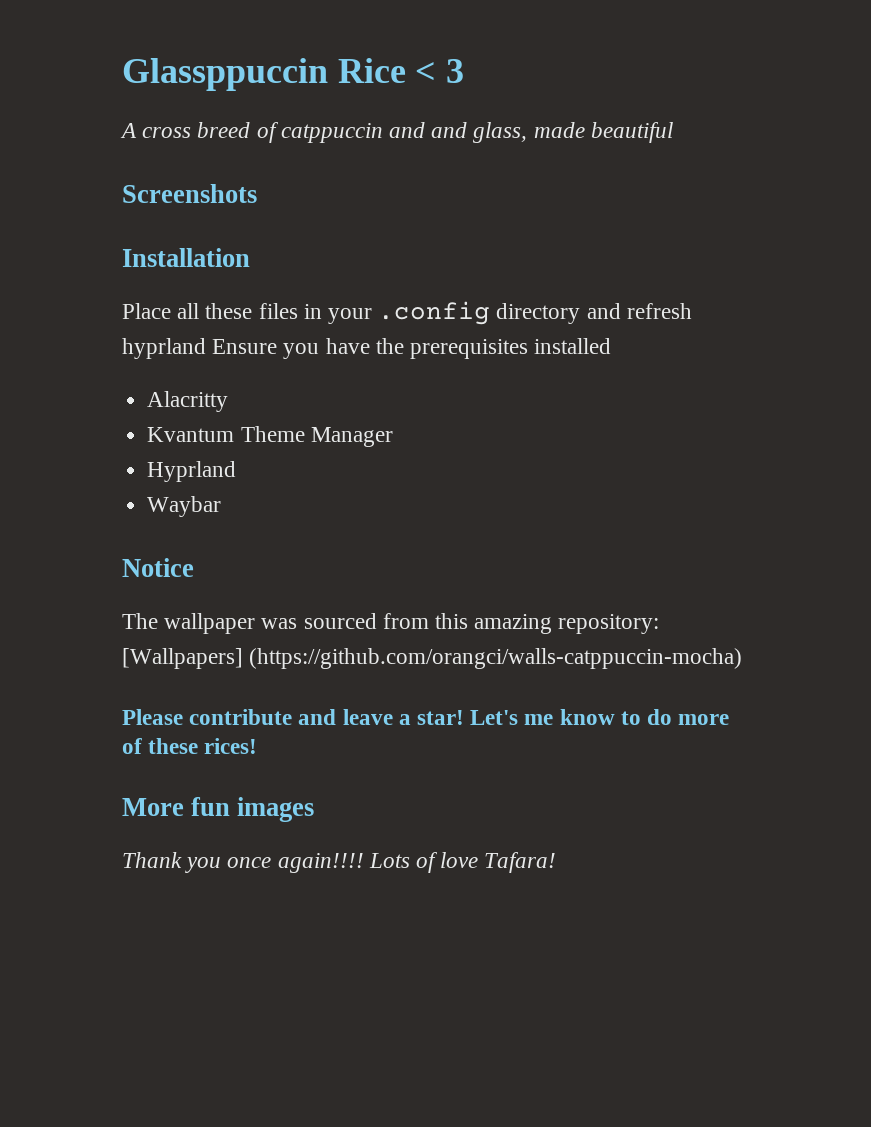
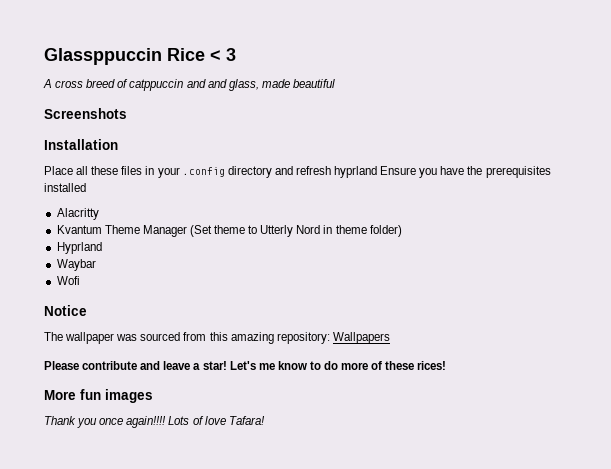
- Kvantum Theme Manager
+ Kvantum Theme Manager (Set theme to Utterly Nord in theme folder)
+ Wofi
- The wallpaper was sourced from this amazing repository: [Wallpapers] (https://github.com/orangci/walls-catppuccin-mocha)
+ The wallpaper was sourced from this amazing repository: Wallpapers

